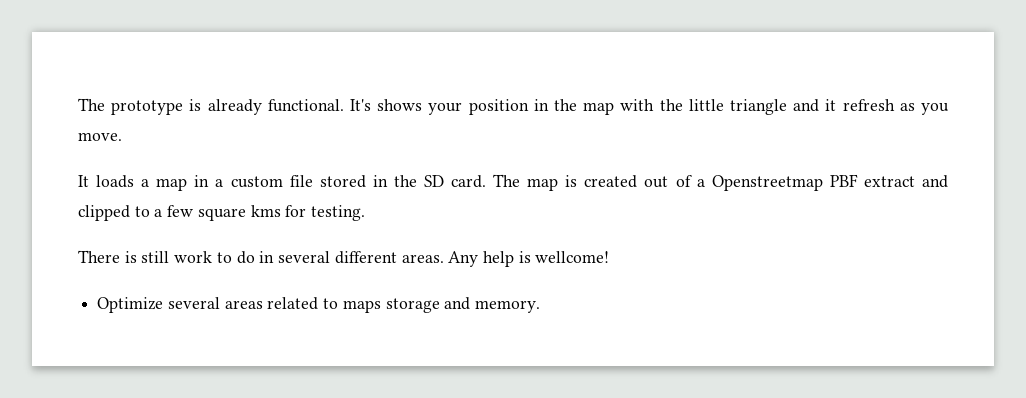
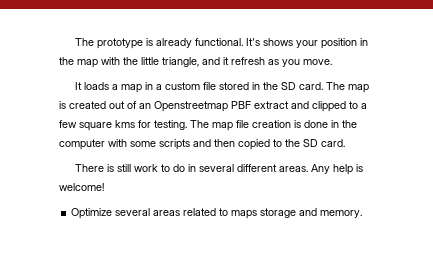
- It's shows your position in the map with the little triangle and it refresh as you move.
+ It's shows your position in the map with the little triangle, and it refresh as you move.
- The map is created out of a Openstreetmap PBF extract and clipped to a few square kms for testing.
+ The map is created out of an Openstreetmap PBF extract and clipped to a few square kms for testing. The map file creation is done in the computer with some scripts and then copied to the SD card.
- Any help is wellcome!
+ Any help is welcome!

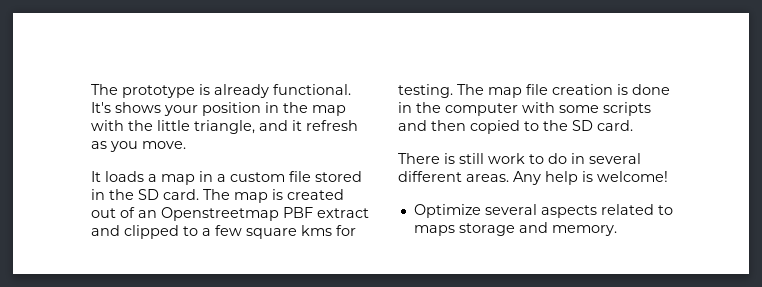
- Optimize several areas related to maps storage and memory.
+ Optimize several aspects related to maps storage and memory.

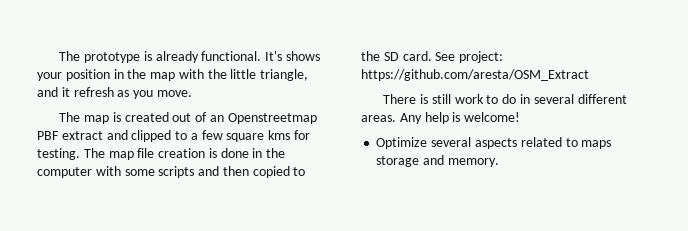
- It loads a map in a custom file stored in the SD card.
+ See project: https://github.com/aresta/OSM_Extract

